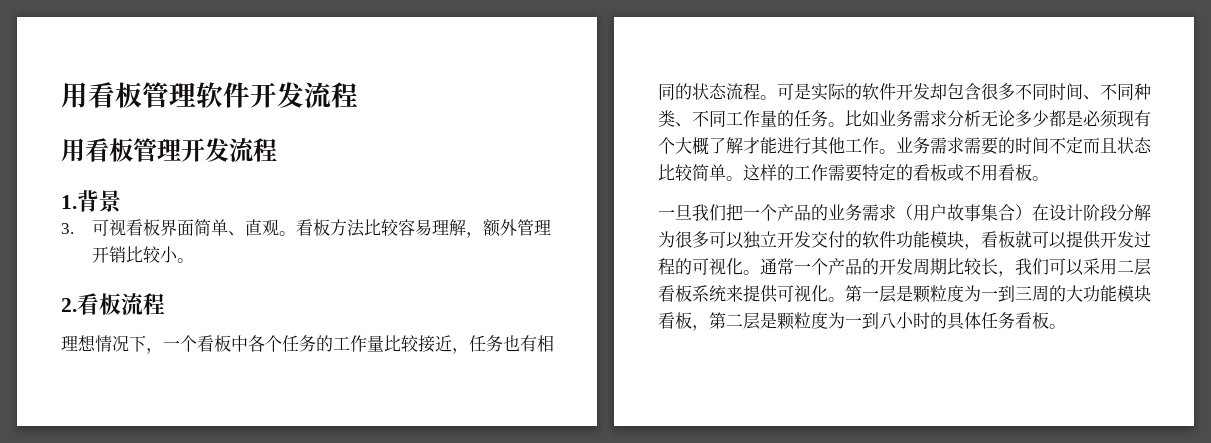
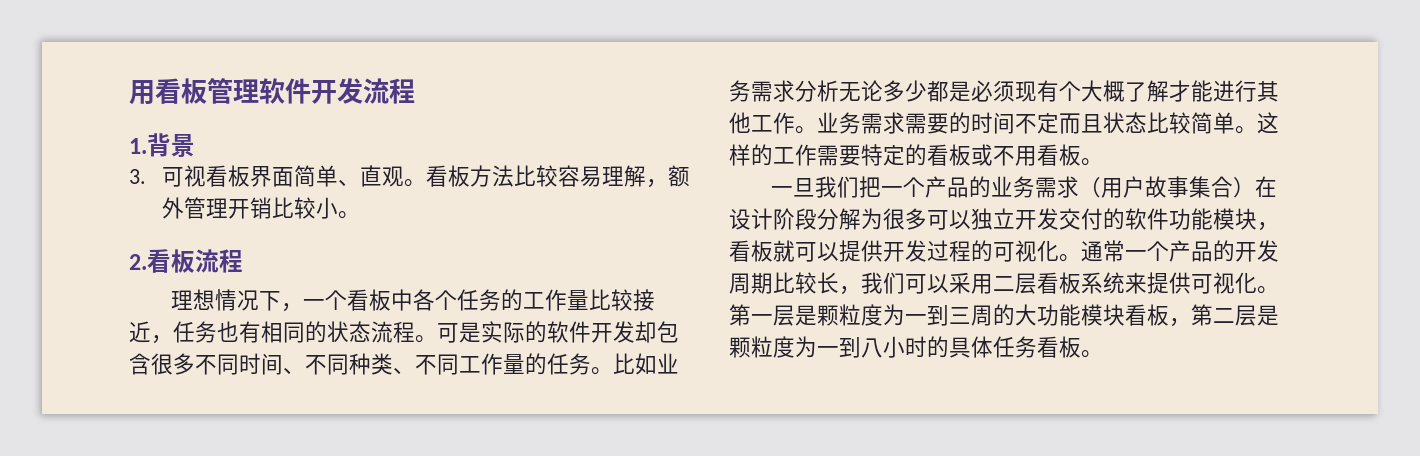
- 用看板管理开发流程

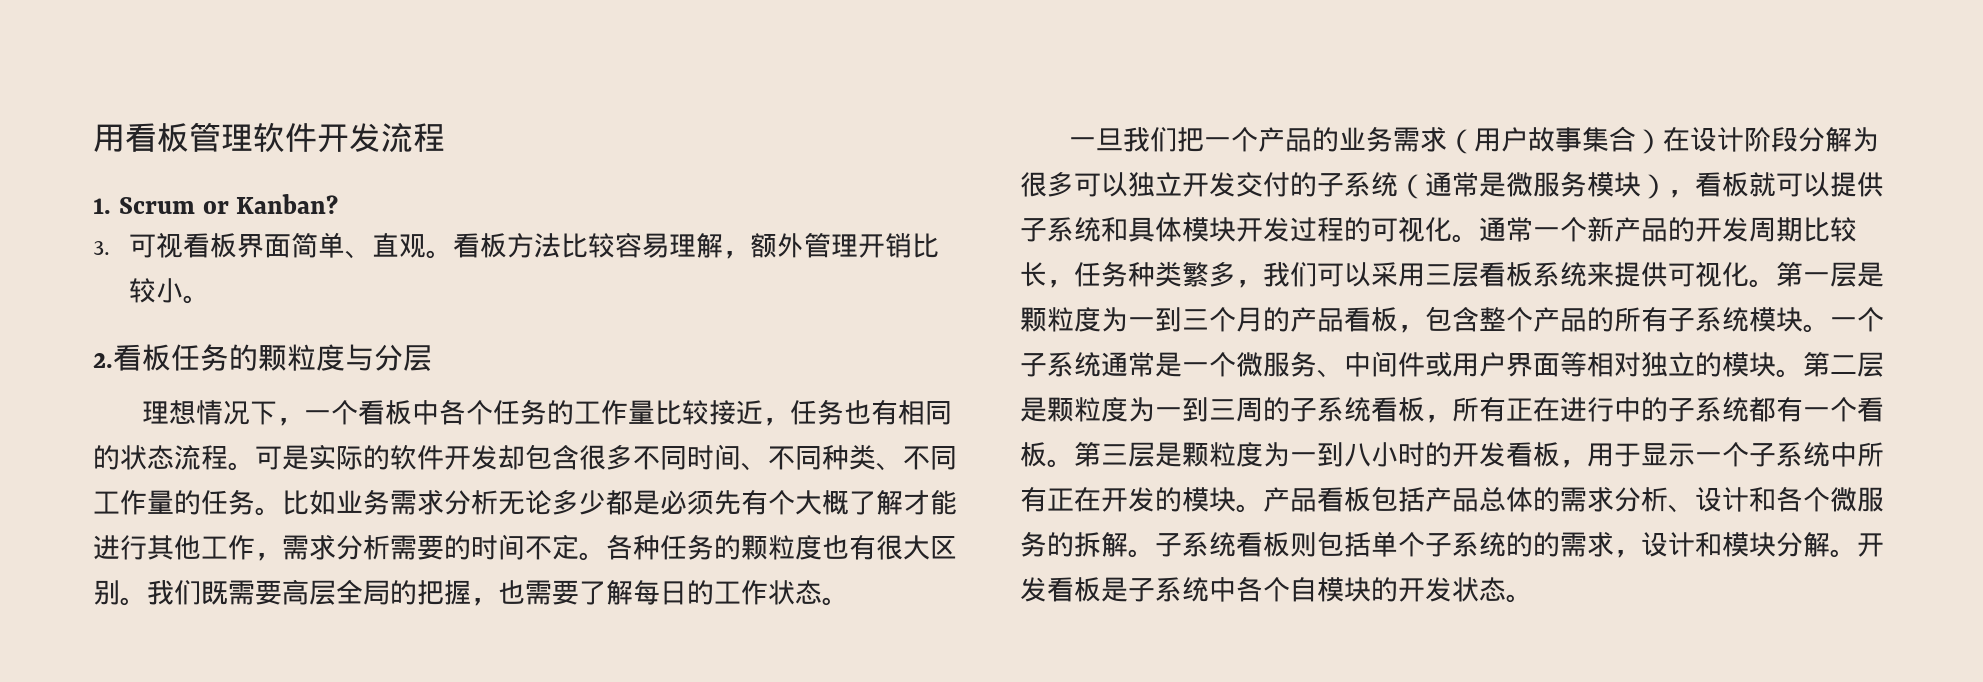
- 1.背景
+ 1. Scrum or Kanban?
- 2.看板流程
+ 2.看板任务的颗粒度与分层
- 比如业务需求分析无论多少都是必须现有个大概了解才能进行其他工作。业务需求需要的时间不定而且状态比较简单。这样的工作需要特定的看板或不用看板。
+ 比如业务需求分析无论多少都是必须先有个大概了解才能进行其他工作，需求分析需要的时间不定。各种任务的颗粒度也有很大区别。我们既需要高层全局的把握，也需要了解每日的工作状态。
- 一旦我们把一个产品的业务需求（用户故事集合）在设计阶段分解为很多可以独立开发交付的软件功能模块，看板就可以提供开发过程的可视化。
+ 一旦我们把一个产品的业务需求（用户故事集合）在设计阶段分解为很多可以独立开发交付的子系统（通常是微服务模块），看板就可以提供子系统和具体模块开发过程的可视化。
- 通常一个产品的开发周期比较长，我们可以采用二层看板系统来提供可视化。
+ 通常一个新产品的开发周期比较长，任务种类繁多，我们可以采用三层看板系统来提供可视化。
- 第一层是颗粒度为一到三周的大功能模块看板，第二层是颗粒度为一到八小时的具体任务看板。
+ 第一层是颗粒度为一到三个月的产品看板，包含整个产品的所有子系统模块。一个子系统通常是一个微服务、中间件或用户界面等相对独立的模块。第二层是颗粒度为一到三周的子系统看板，所有正在进行中的子系统都有一个看板。第三层是颗粒度为一到八小时的开发看板，用于显示一个子系统中所有正在开发的模块。产品看板包括产品总体的需求分析、设计和各个微服务的拆解。子系统看板则包括单个子系统的的需求，设计和模块分解。开发看板是子系统中各个自模块的开发状态。

